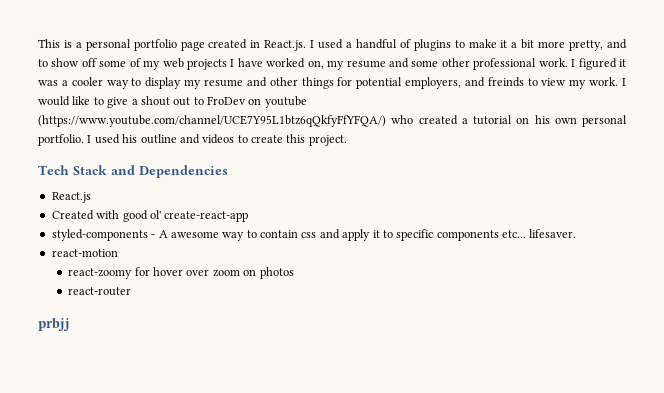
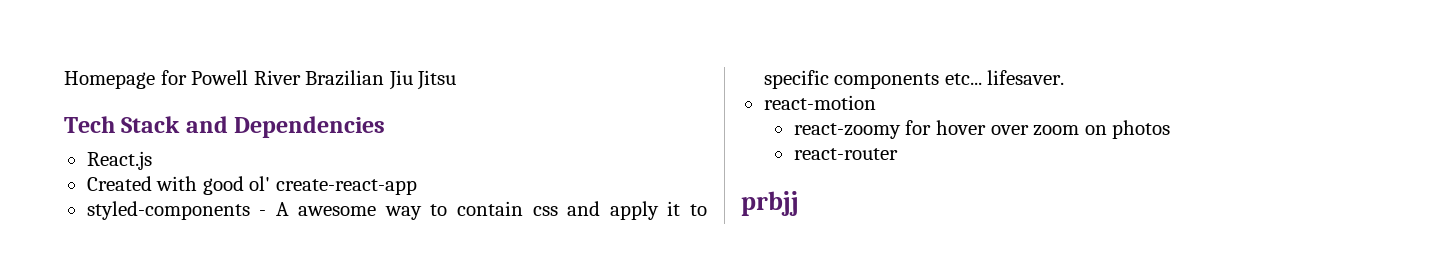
- This is a personal portfolio page created in React.js. I used a handful of plugins to make it a bit more pretty, and to show off some of my web projects I have worked on, my resume and some other professional work. I figured it was a cooler way to display my resume and other things for potential employers, and freinds to view my work. I would like to give a shout out to FroDev on youtube (https://www.youtube.com/channel/UCE7Y95L1btz6qQkfyFfYFQA/) who created a tutorial on his own personal portfolio. I used his outline and videos to create this project.
+ Homepage for Powell River Brazilian Jiu Jitsu

